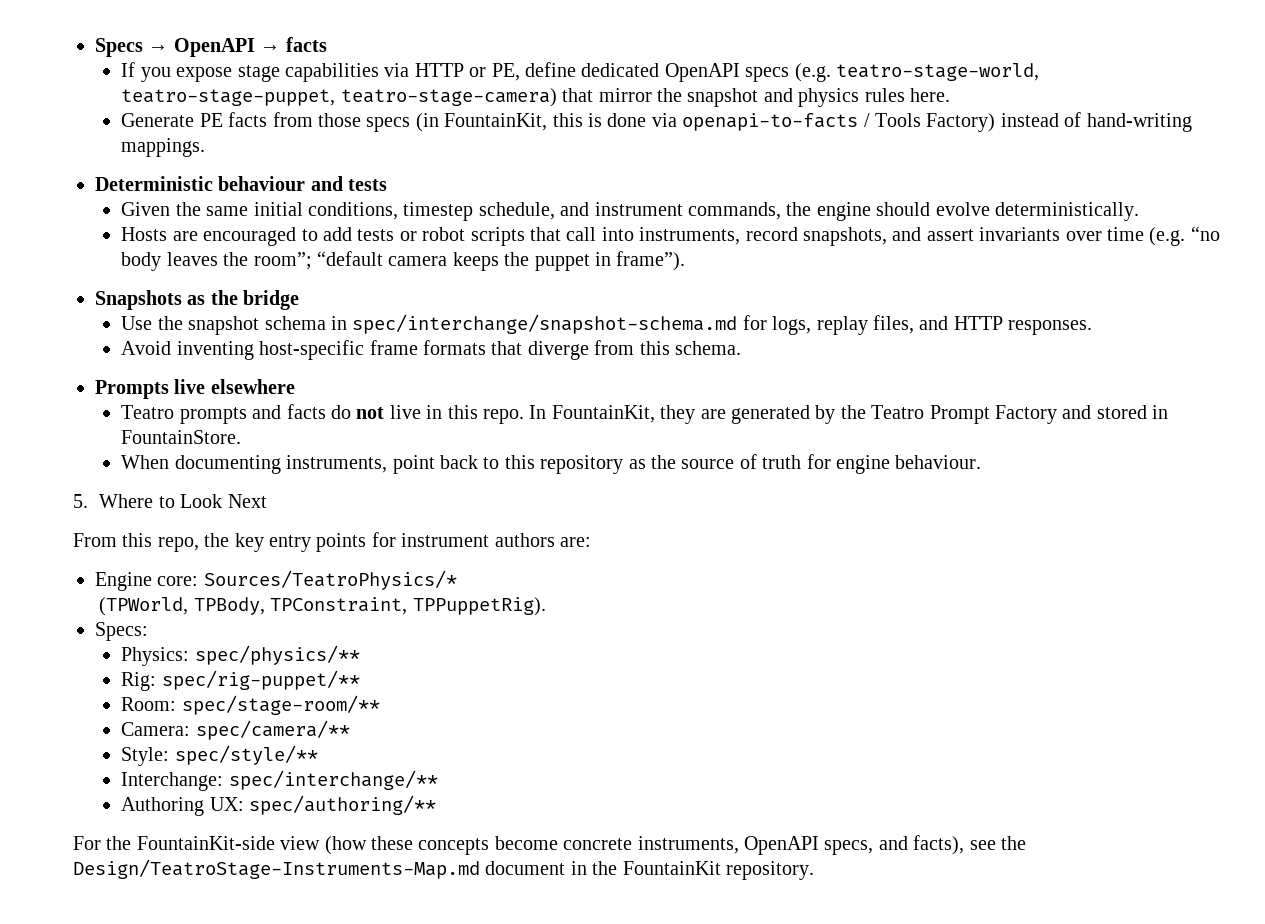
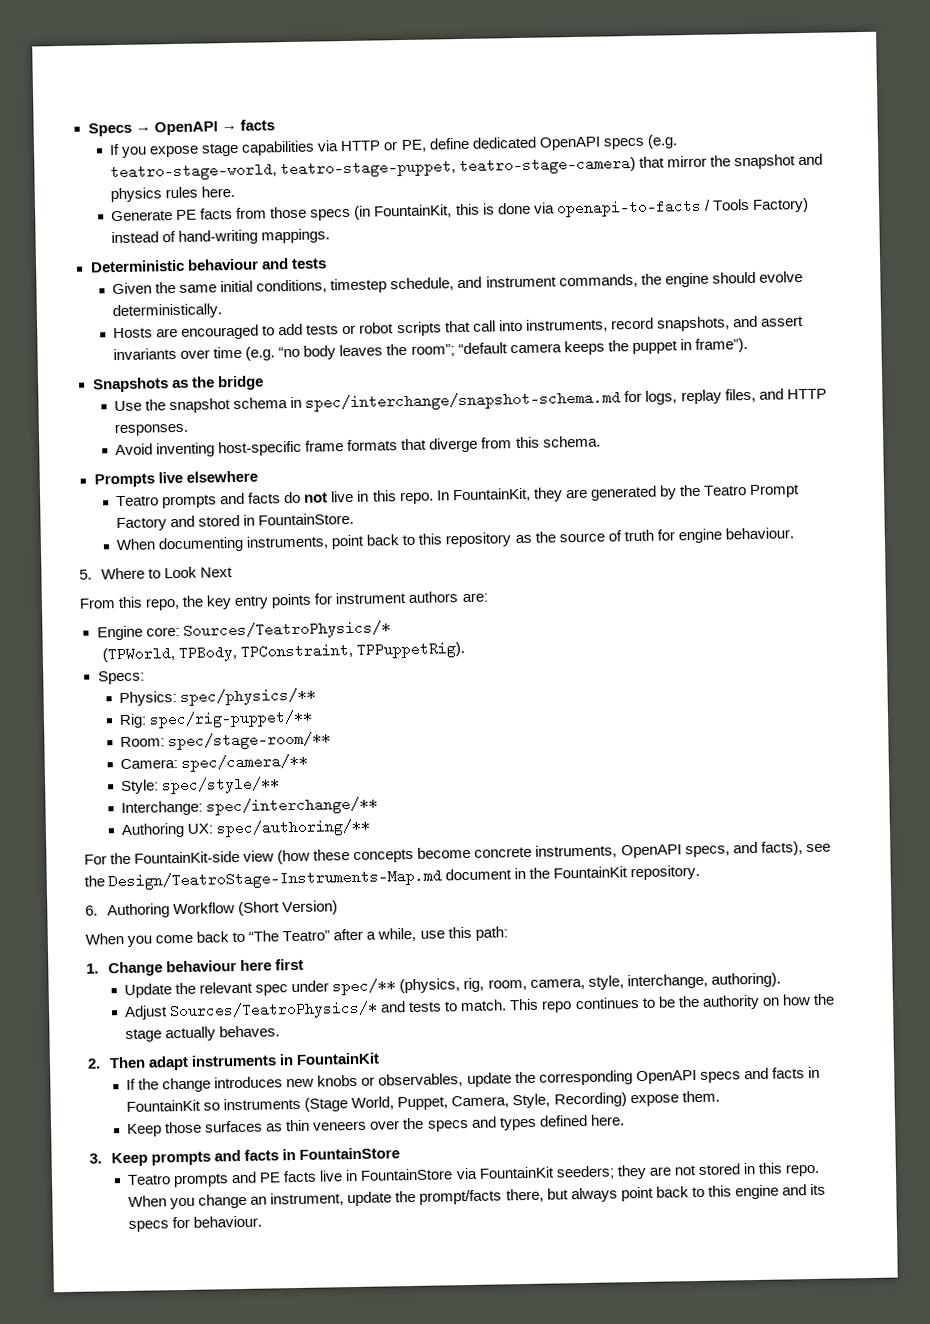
+ 6. Authoring Workflow (Short Version)
+ When you come back to “The Teatro” after a while, use this path:
+ 1. Change behaviour here first
+ Update the relevant spec under spec/** (physics, rig, room, camera, style, interchange, authoring).
+ Adjust Sources/TeatroPhysics/* and tests to match. This repo continues to be the authority on how the stage actually behaves.
+ 2. Then adapt instruments in FountainKit
+ If the change introduces new knobs or observables, update the corresponding OpenAPI specs and facts in FountainKit so instruments (Stage World, Puppet, Camera, Style, Recording) expose them.
+ Keep those surfaces as thin veneers over the specs and types defined here.
+ 3. Keep prompts and facts in FountainStore
+ Teatro prompts and PE facts live in FountainStore via FountainKit seeders; they are not stored in this repo. When you change an instrument, update the prompt/facts there, but always point back to this engine and its specs for behaviour.

